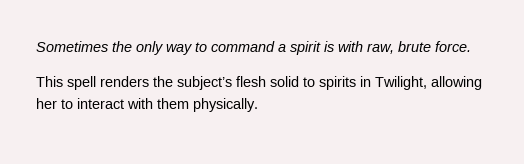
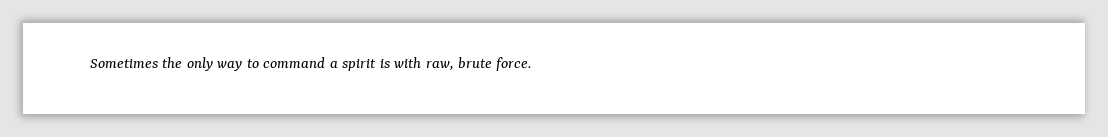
- This spell renders the subject’s flesh solid to spirits in Twilight, allowing her to interact with them physically.

